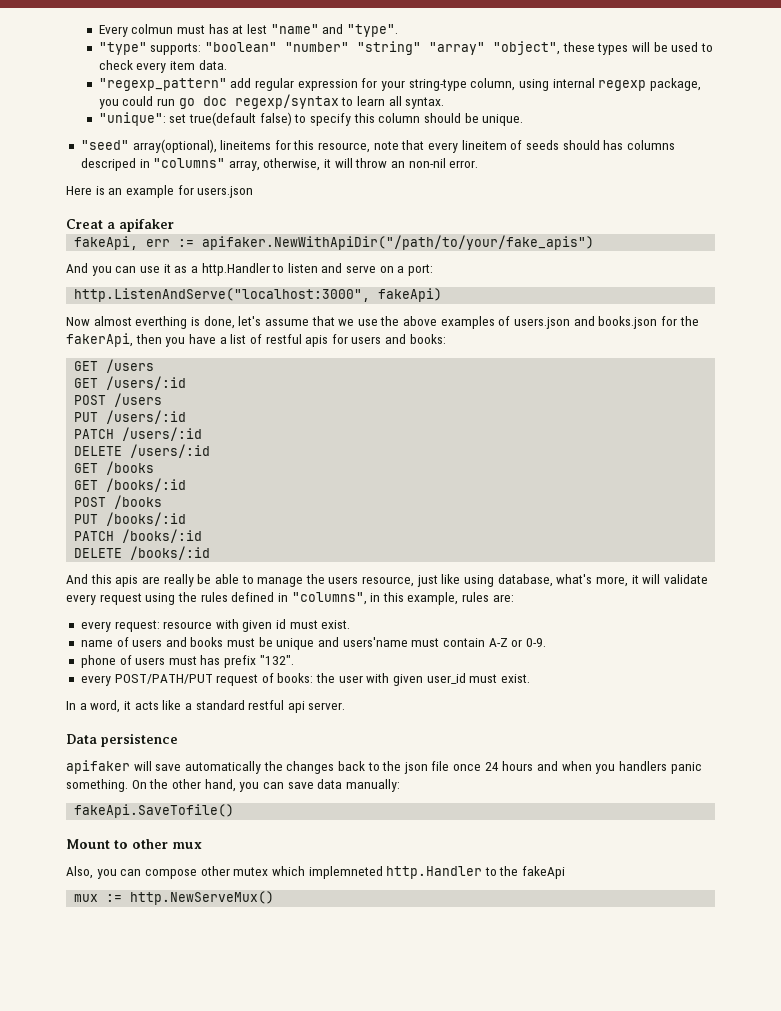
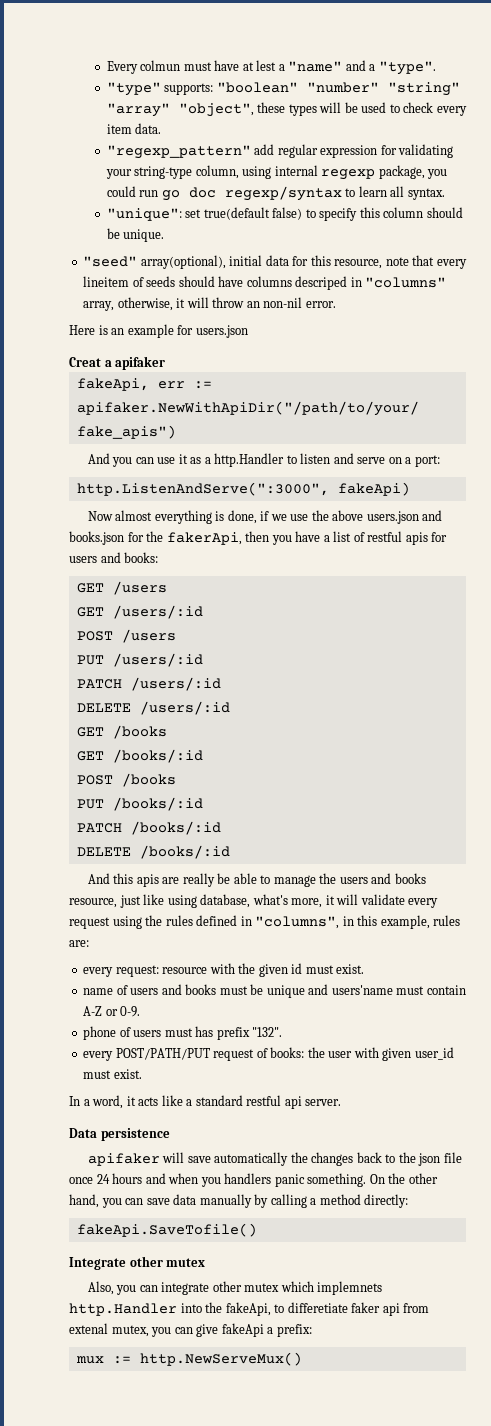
- Every colmun must has at lest "name" and "type".
+ Every colmun must have at lest a "name" and a "type".
- "regexp_pattern" add regular expression for your string-type column, using internal regexp package, you could run go doc regexp/syntax to learn all syntax.
+ "regexp_pattern" add regular expression for validating your string-type column, using internal regexp package, you could run go doc regexp/syntax to learn all syntax.
- "seed" array(optional), lineitems for this resource, note that every lineitem of seeds should has columns descriped in "columns" array, otherwise, it will throw an non-nil error.
+ "seed" array(optional), initial data for this resource, note that every lineitem of seeds should have columns descriped in "columns" array, otherwise, it will throw an non-nil error.
- http.ListenAndServe("localhost:3000", fakeApi)
+ http.ListenAndServe(":3000", fakeApi)
- Now almost everthing is done, let's assume that we use the above examples of users.json and books.json for the fakerApi, then you have a list of restful apis for users and books:
+ Now almost everything is done, if we use the above users.json and books.json for the fakerApi, then you have a list of restful apis for users and books:
- And this apis are really be able to manage the users resource, just like using database, what's more, it will validate every request using the rules defined in "columns", in this example, rules are:
+ And this apis are really be able to manage the users and books resource, just like using database, what's more, it will validate every request using the rules defined in "columns", in this example, rules are:
- every request: resource with given id must exist.
+ every request: resource with the given id must exist.
- On the other hand, you can save data manually:
+ On the other hand, you can save data manually by calling a method directly:
  fakeApi.SaveTofile()
- Mount to other mux
+ Integrate other mutex
- Also, you can compose other mutex which implemneted http.Handler to the fakeApi
+ Also, you can integrate other mutex which implemnets http.Handler into the fakeApi, to differetiate faker api from extenal mutex, you can give fakeApi a prefix:

